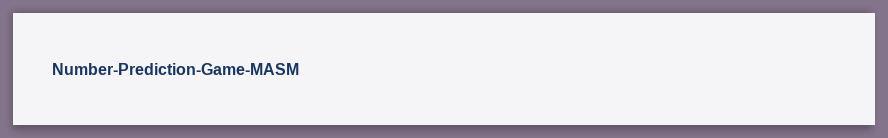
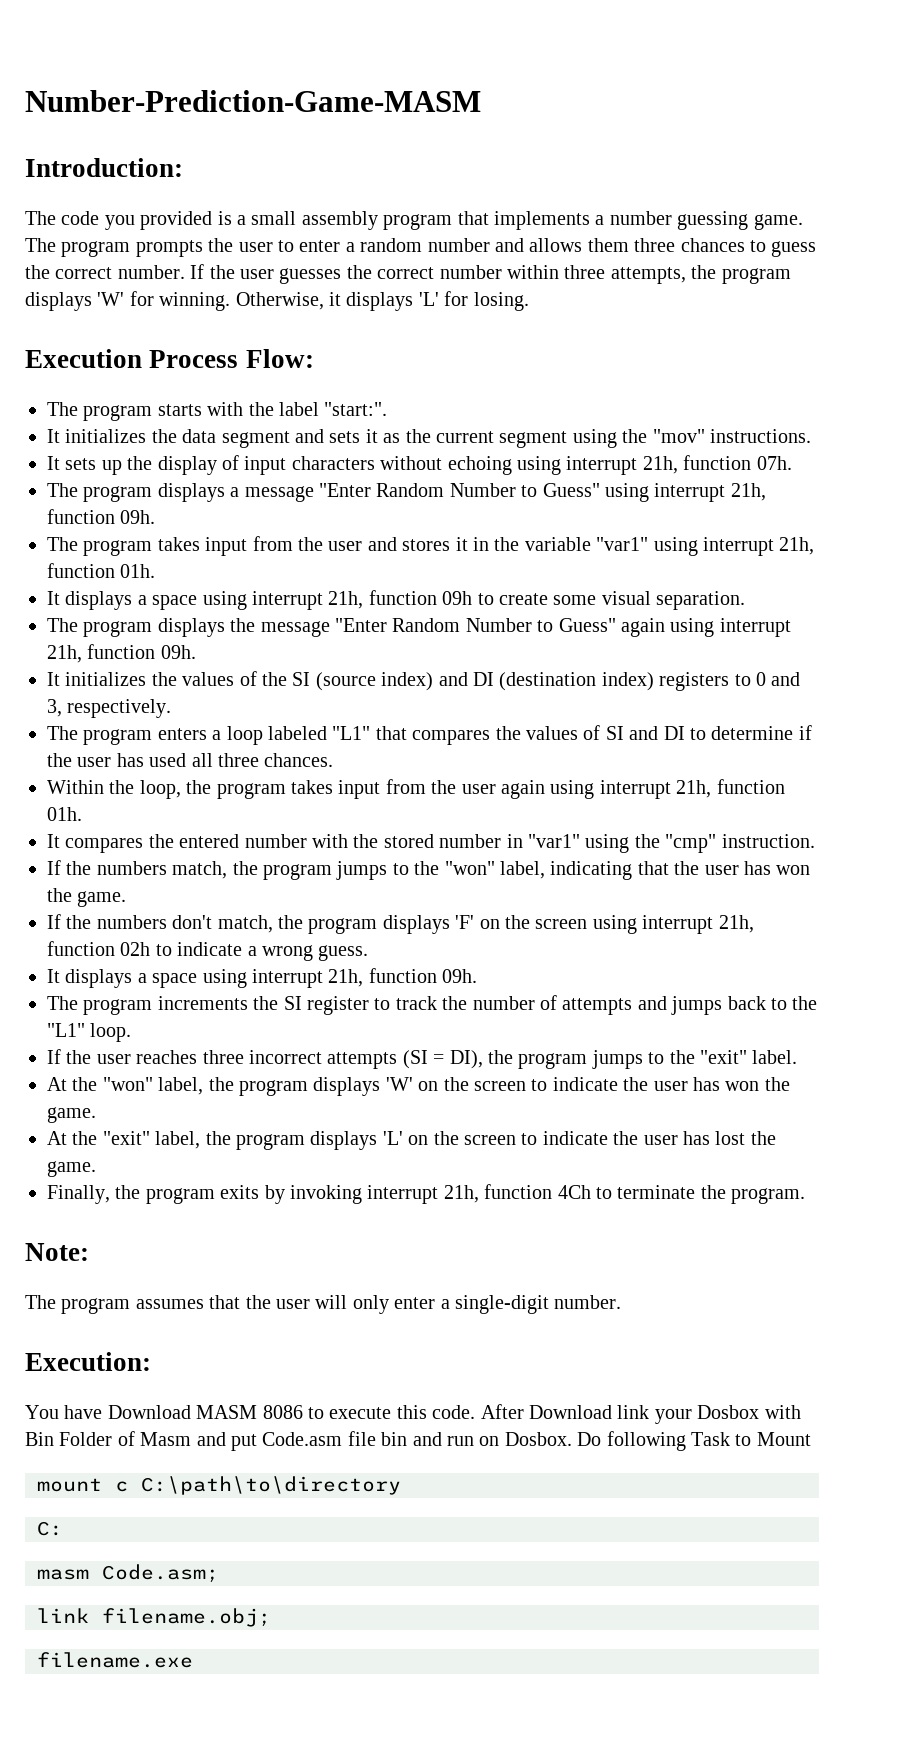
+ Introduction:
+ The code you provided is a small assembly program that implements a number guessing game. The program prompts the user to enter a random number and allows them three chances to guess the correct number. If the user guesses the correct number within three attempts, the program displays 'W' for winning. Otherwise, it displays 'L' for losing.
+ Execution Process Flow:
+ The program starts with the label "start:".
+ It initializes the data segment and sets it as the current segment using the "mov" instructions.
+ It sets up the display of input characters without echoing using interrupt 21h, function 07h.
+ The program displays a message "Enter Random Number to Guess" using interrupt 21h, function 09h.
+ The program takes input from the user and stores it in the variable "var1" using interrupt 21h, function 01h.
+ It displays a space using interrupt 21h, function 09h to create some visual separation.
+ The program displays the message "Enter Random Number to Guess" again using interrupt 21h, function 09h.
+ It initializes the values of the SI (source index) and DI (destination index) registers to 0 and 3, respectively.
+ The program enters a loop labeled "L1" that compares the values of SI and DI to determine if the user has used all three chances.
+ Within the loop, the program takes input from the user again using interrupt 21h, function 01h.
+ It compares the entered number with the stored number in "var1" using the "cmp" instruction.
+ If the numbers match, the program jumps to the "won" label, indicating that the user has won the game.
+ If the numbers don't match, the program displays 'F' on the screen using interrupt 21h, function 02h to indicate a wrong guess.
+ It displays a space using interrupt 21h, function 09h.
+ The program increments the SI register to track the number of attempts and jumps back to the "L1" loop.
+ If the user reaches three incorrect attempts (SI = DI), the program jumps to the "exit" label.
+ At the "won" label, the program displays 'W' on the screen to indicate the user has won the game.
+ At the "exit" label, the program displays 'L' on the screen to indicate the user has lost the game.
+ Finally, the program exits by invoking interrupt 21h, function 4Ch to terminate the program.
+ Note:
+ The program assumes that the user will only enter a single-digit number.
+ Execution:
+ You have Download MASM 8086 to execute this code. After Download link your Dosbox with Bin Folder of Masm and put Code.asm file bin and run on Dosbox. Do following Task to Mount
+ mount c C:\path\to\directory
+ C:
+ masm Code.asm;
+ link filename.obj;
+ filename.exe

